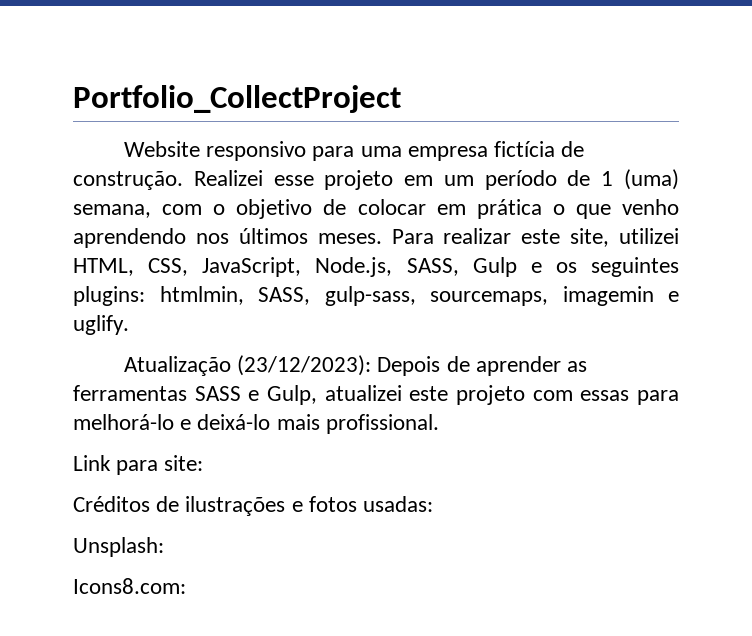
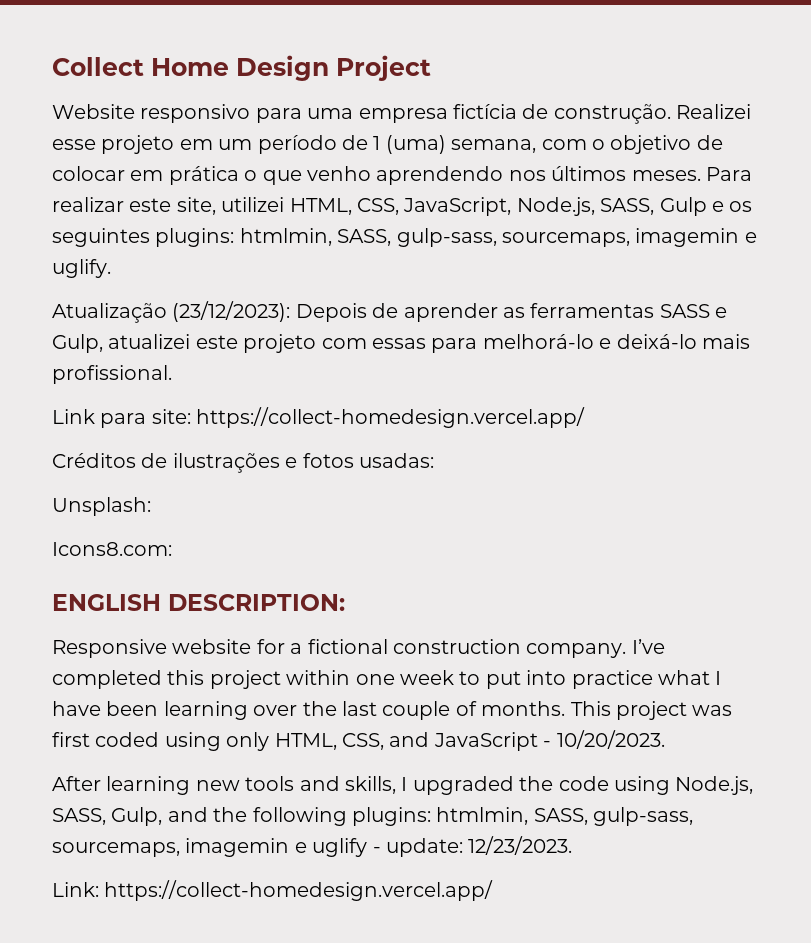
- Portfolio_CollectProject
+ Collect Home Design Project
- Link para site:
+ Link para site: https://collect-homedesign.vercel.app/
+ ENGLISH DESCRIPTION:
+ Responsive website for a fictional construction company. I’ve completed this project within one week to put into practice what I have been learning over the last couple of months. This project was first coded using only HTML, CSS, and JavaScript - 10/20/2023.
+ After learning new tools and skills, I upgraded the code using Node.js, SASS, Gulp, and the following plugins: htmlmin, SASS, gulp-sass, sourcemaps, imagemin e uglify - update: 12/23/2023.
+ Link: https://collect-homedesign.vercel.app/

